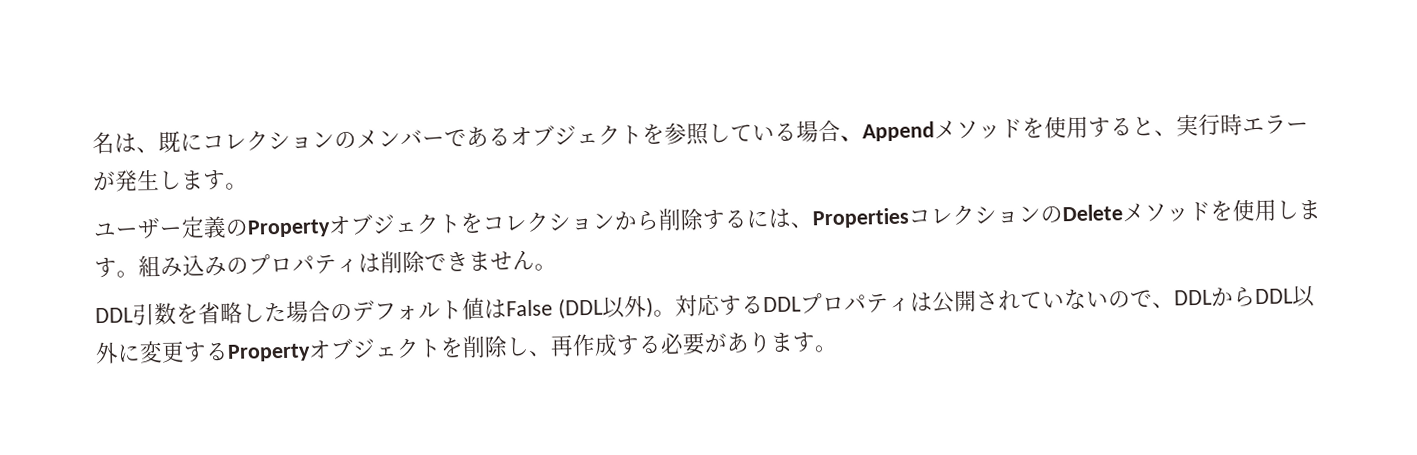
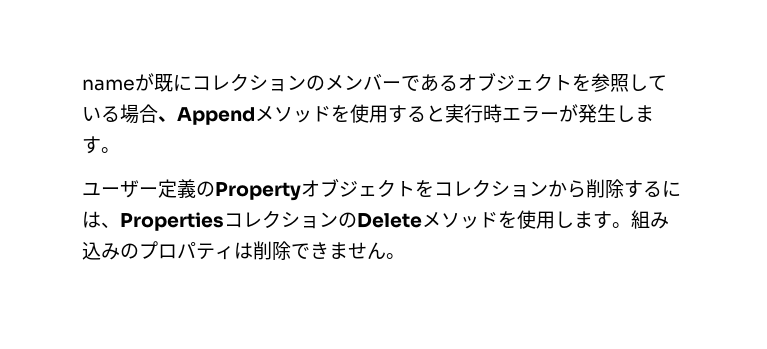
- 名は、既にコレクションのメンバーであるオブジェクトを参照している場合、Appendメソッドを使用すると、実行時エラーが発生します。
+ nameが既にコレクションのメンバーであるオブジェクトを参照している場合、Appendメソッドを使用すると実行時エラーが発生します。
- DDL引数を省略した場合のデフォルト値はFalse (DDL以外)。対応するDDLプロパティは公開されていないので、DDLからDDL以外に変更するPropertyオブジェクトを削除し、再作成する必要があります。

